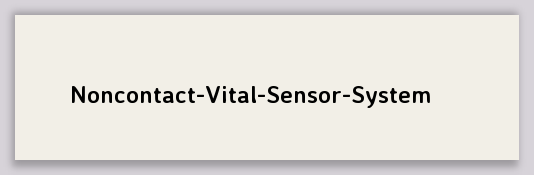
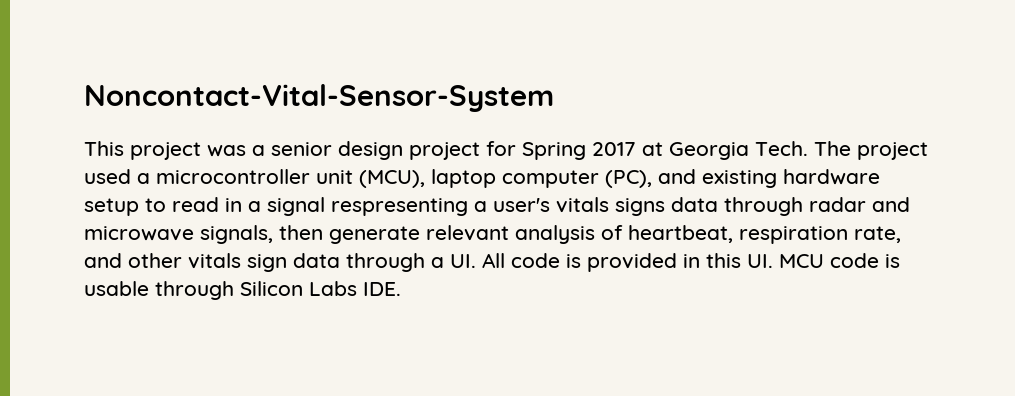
+ This project was a senior design project for Spring 2017 at Georgia Tech. The project used a microcontroller unit (MCU), laptop computer (PC), and existing hardware setup to read in a signal respresenting a user's vitals signs data through radar and microwave signals, then generate relevant analysis of heartbeat, respiration rate, and other vitals sign data through a UI. All code is provided in this UI. MCU code is usable through Silicon Labs IDE.

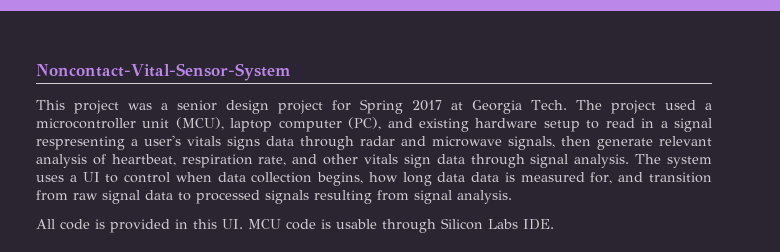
- The project used a microcontroller unit (MCU), laptop computer (PC), and existing hardware setup to read in a signal respresenting a user's vitals signs data through radar and microwave signals, then generate relevant analysis of heartbeat, respiration rate, and other vitals sign data through a UI. All code is provided in this UI. MCU code is usable through Silicon Labs IDE.
+ The project used a microcontroller unit (MCU), laptop computer (PC), and existing hardware setup to read in a signal respresenting a user's vitals signs data through radar and microwave signals, then generate relevant analysis of heartbeat, respiration rate, and other vitals sign data through signal analysis. The system uses a UI to control when data collection begins, how long data data is measured for, and transition from raw signal data to processed signals resulting from signal analysis.
+ All code is provided in this UI. MCU code is usable through Silicon Labs IDE.

